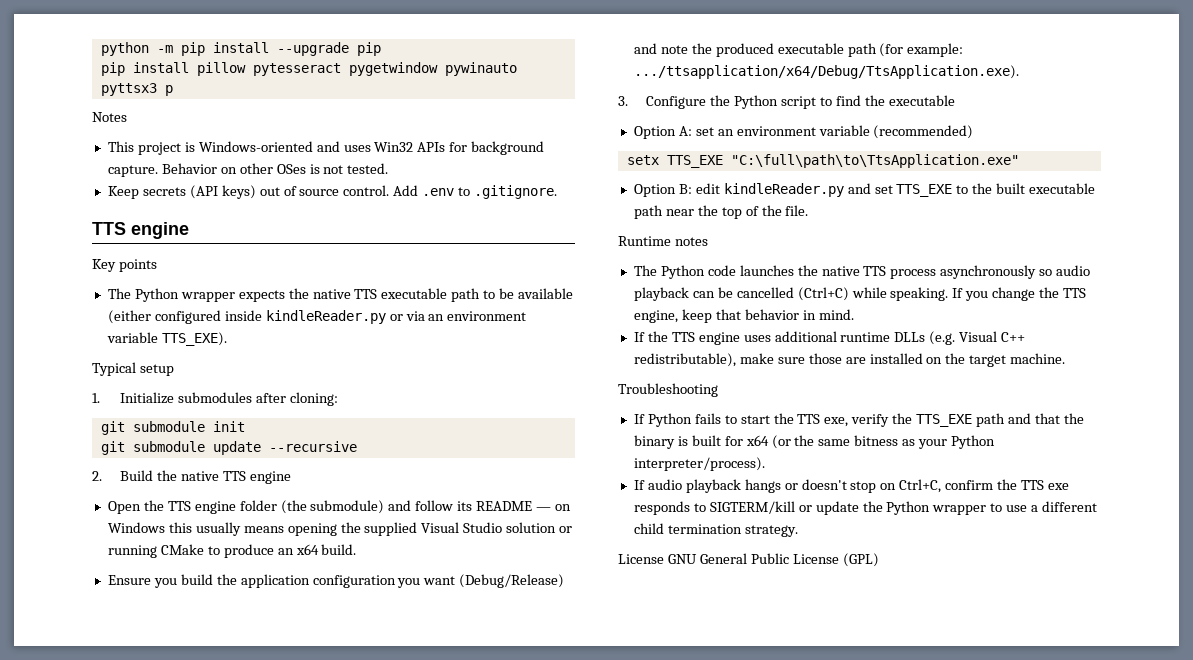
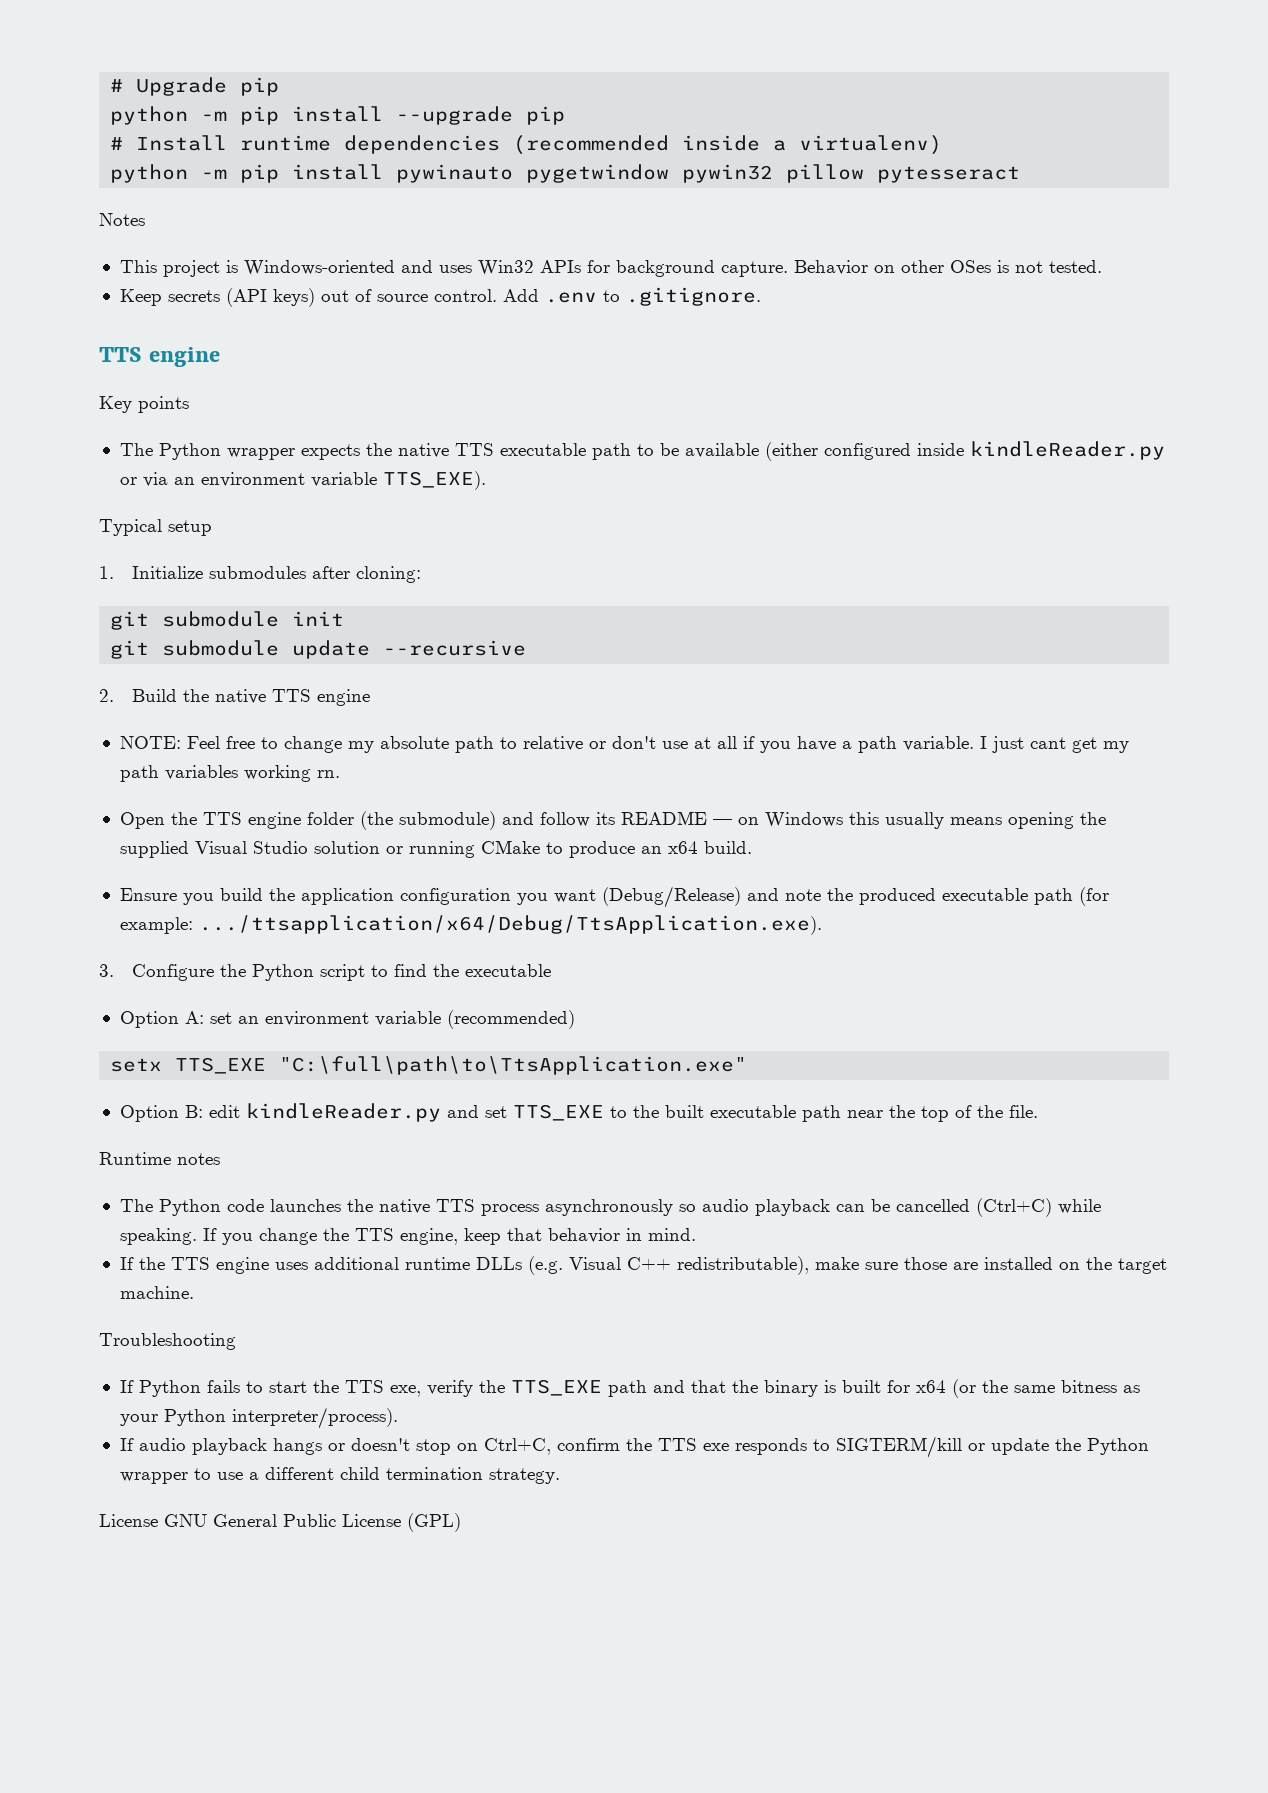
+ # Upgrade pip
- pip install pillow pytesseract pygetwindow pywinauto pyttsx3 p
+ # Install runtime dependencies (recommended inside a virtualenv)
+ python -m pip install pywinauto pygetwindow pywin32 pillow pytesseract
+ NOTE: Feel free to change my absolute path to relative or don't use at all if you have a path variable. I just cant get my path variables working rn.

